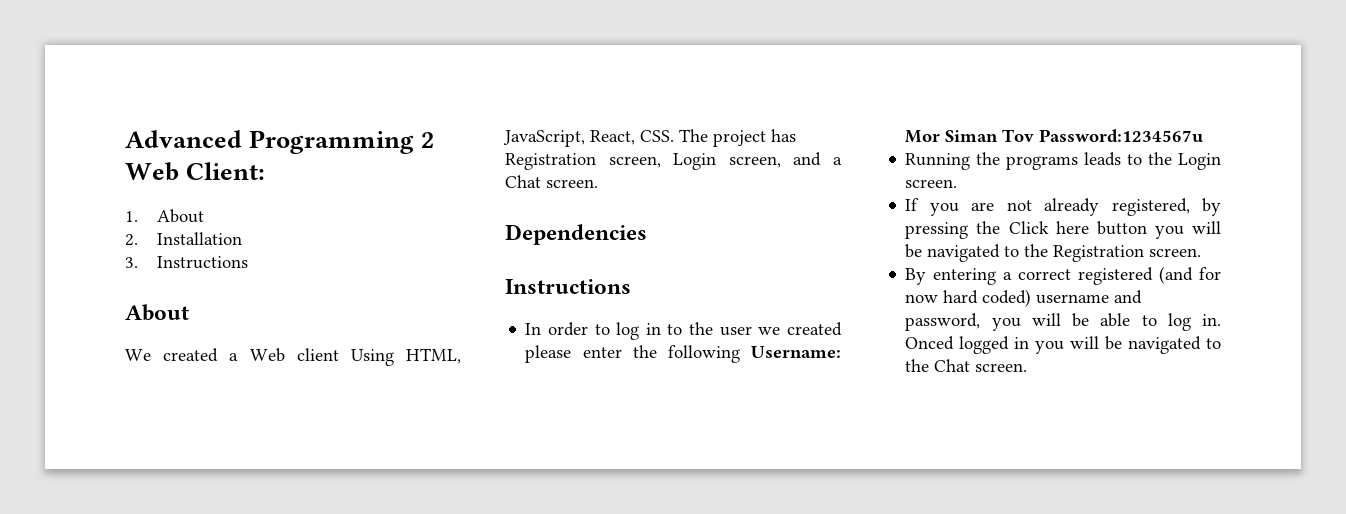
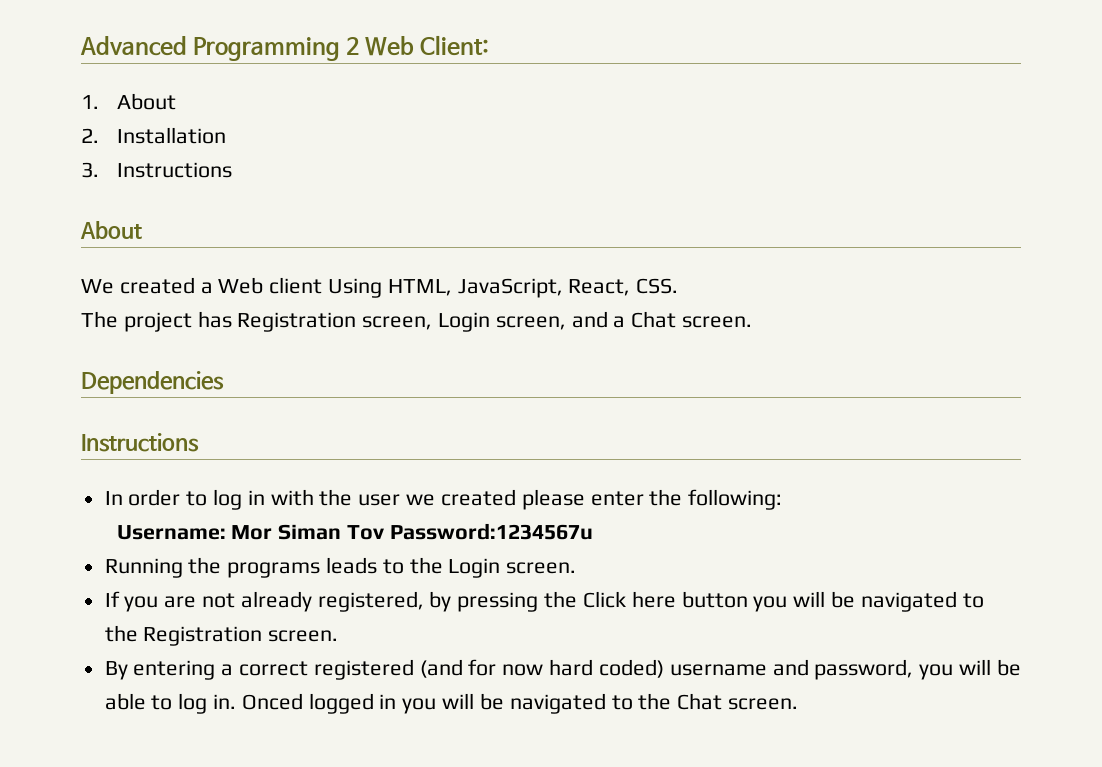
- We created a Web client Using HTML, JavaScript, React, CSS. The project has Registration screen, Login screen, and a Chat screen.
+ We created a Web client Using HTML, JavaScript, React, CSS.
+ The project has Registration screen, Login screen, and a Chat screen.
- In order to log in to the user we created please enter the following Username: Mor Siman Tov Password:1234567u
+ In order to log in with the user we created please enter the following:
+ Username: Mor Siman Tov Password:1234567u

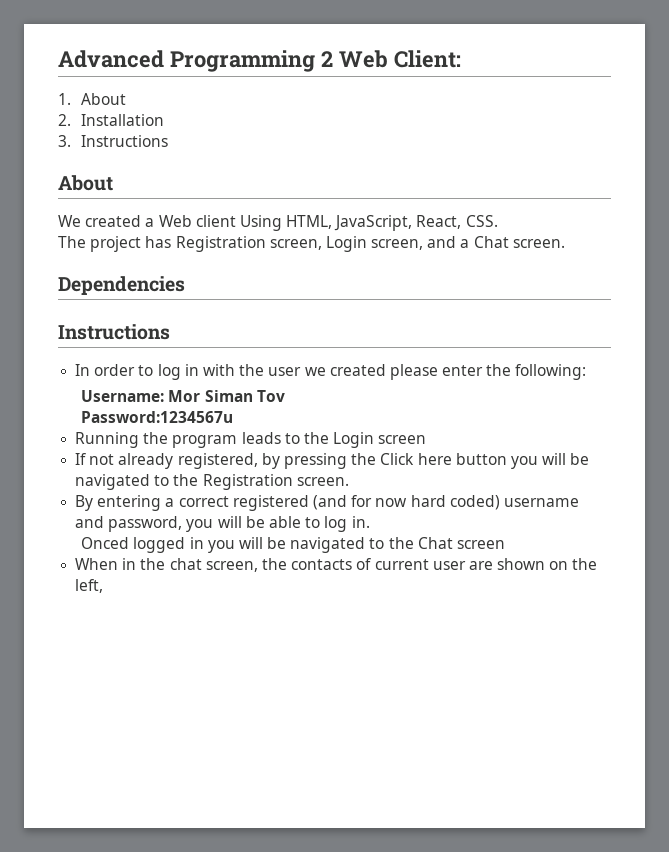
- Username: Mor Siman Tov Password:1234567u
+ Username: Mor Siman Tov
+ Password:1234567u
- Running the programs leads to the Login screen.
+ Running the program leads to the Login screen
- If you are not already registered, by pressing the Click here button you will be navigated to the Registration screen.
+ If not already registered, by pressing the Click here button you will be navigated to the Registration screen.
- By entering a correct registered (and for now hard coded) username and password, you will be able to log in. Onced logged in you will be navigated to the Chat screen.
+ By entering a correct registered (and for now hard coded) username and password, you will be able to log in.
+ Onced logged in you will be navigated to the Chat screen
+ When in the chat screen, the contacts of current user are shown on the left,

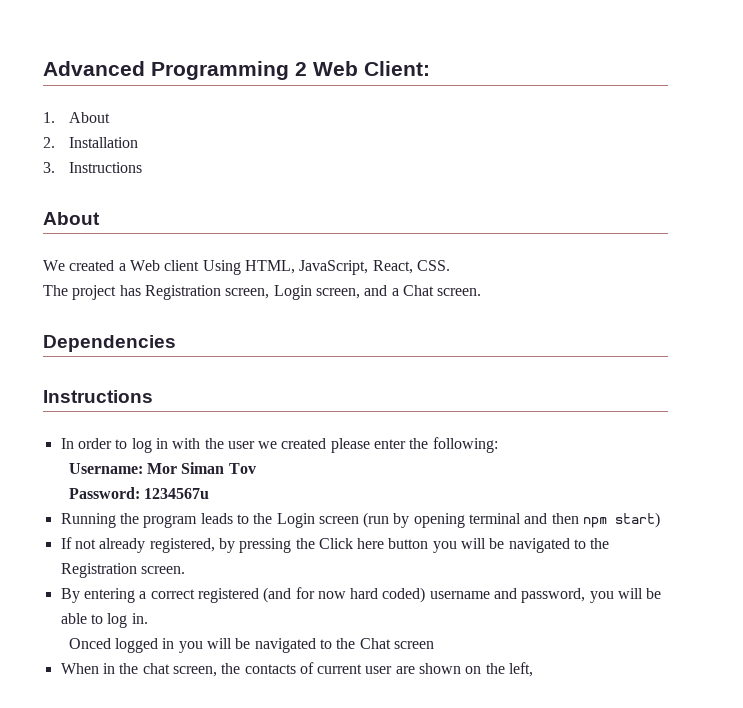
- Password:1234567u
+ Password: 1234567u
- Running the program leads to the Login screen
+ Running the program leads to the Login screen (run by opening terminal and then npm start)

